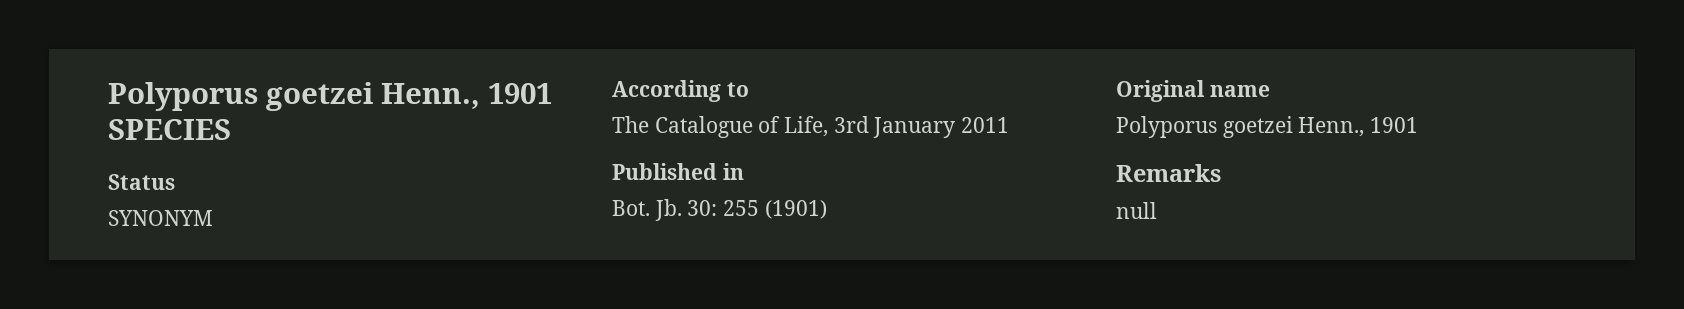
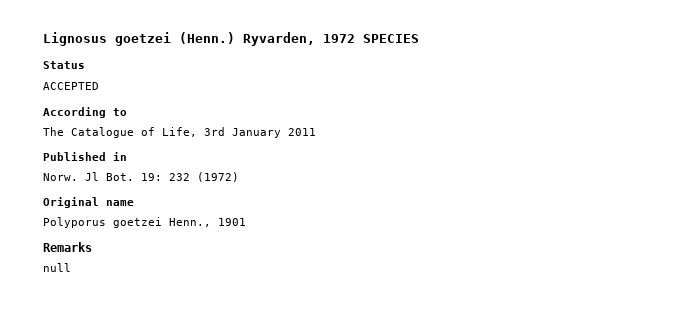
- Polyporus goetzei Henn., 1901 SPECIES
+ Lignosus goetzei (Henn.) Ryvarden, 1972 SPECIES
- SYNONYM
+ ACCEPTED
- Bot. Jb. 30: 255 (1901)
+ Norw. Jl Bot. 19: 232 (1972)

